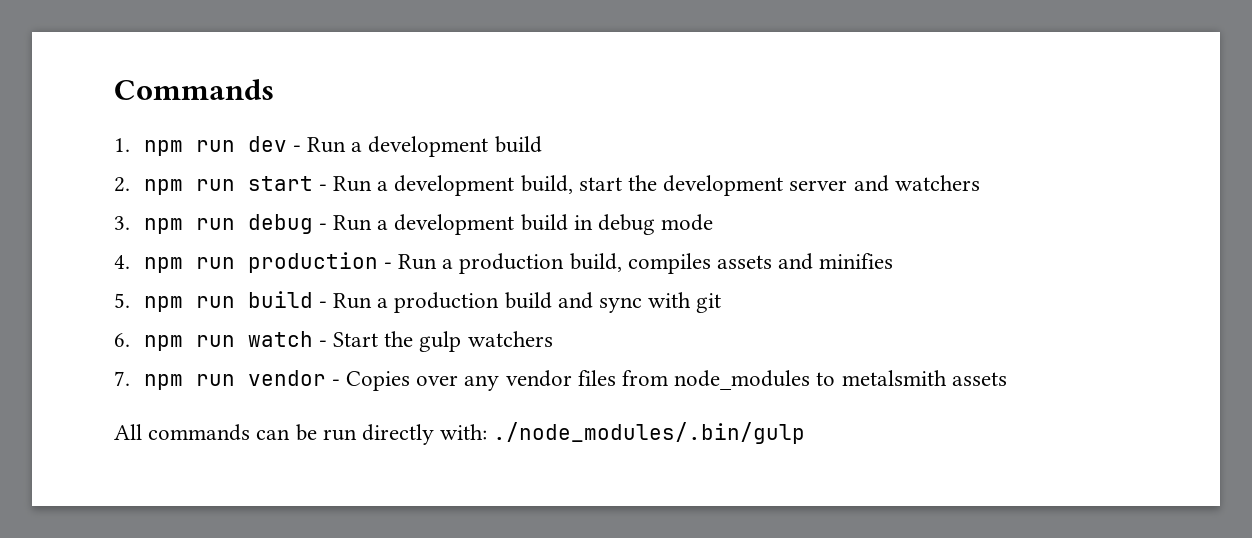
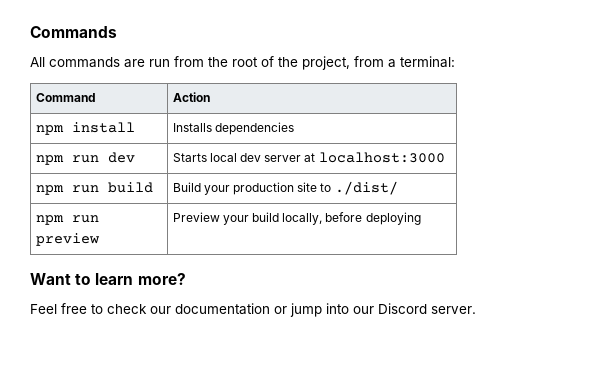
- 1. npm run dev - Run a development build
- 2. npm run start - Run a development build, start the development server and watchers
- 3. npm run debug - Run a development build in debug mode
- 4. npm run production - Run a production build, compiles assets and minifies
- 5. npm run build - Run a production build and sync with git
- 6. npm run watch - Start the gulp watchers
- 7. npm run vendor - Copies over any vendor files from node_modules to metalsmith assets
- All commands can be run directly with: ./node_modules/.bin/gulp
+ All commands are run from the root of the project, from a terminal:
+ Command | Action
+ npm install | Installs dependencies
+ npm run dev | Starts local dev server at localhost:3000
+ npm run build | Build your production site to ./dist/
+ npm run preview | Preview your build locally, before deploying
+ Want to learn more?
+ Feel free to check our documentation or jump into our Discord server.

